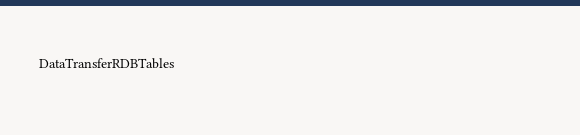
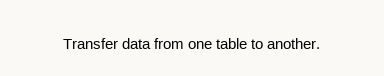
- DataTransferRDBTables
+ Transfer data from one table to another.

